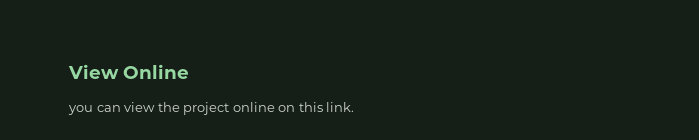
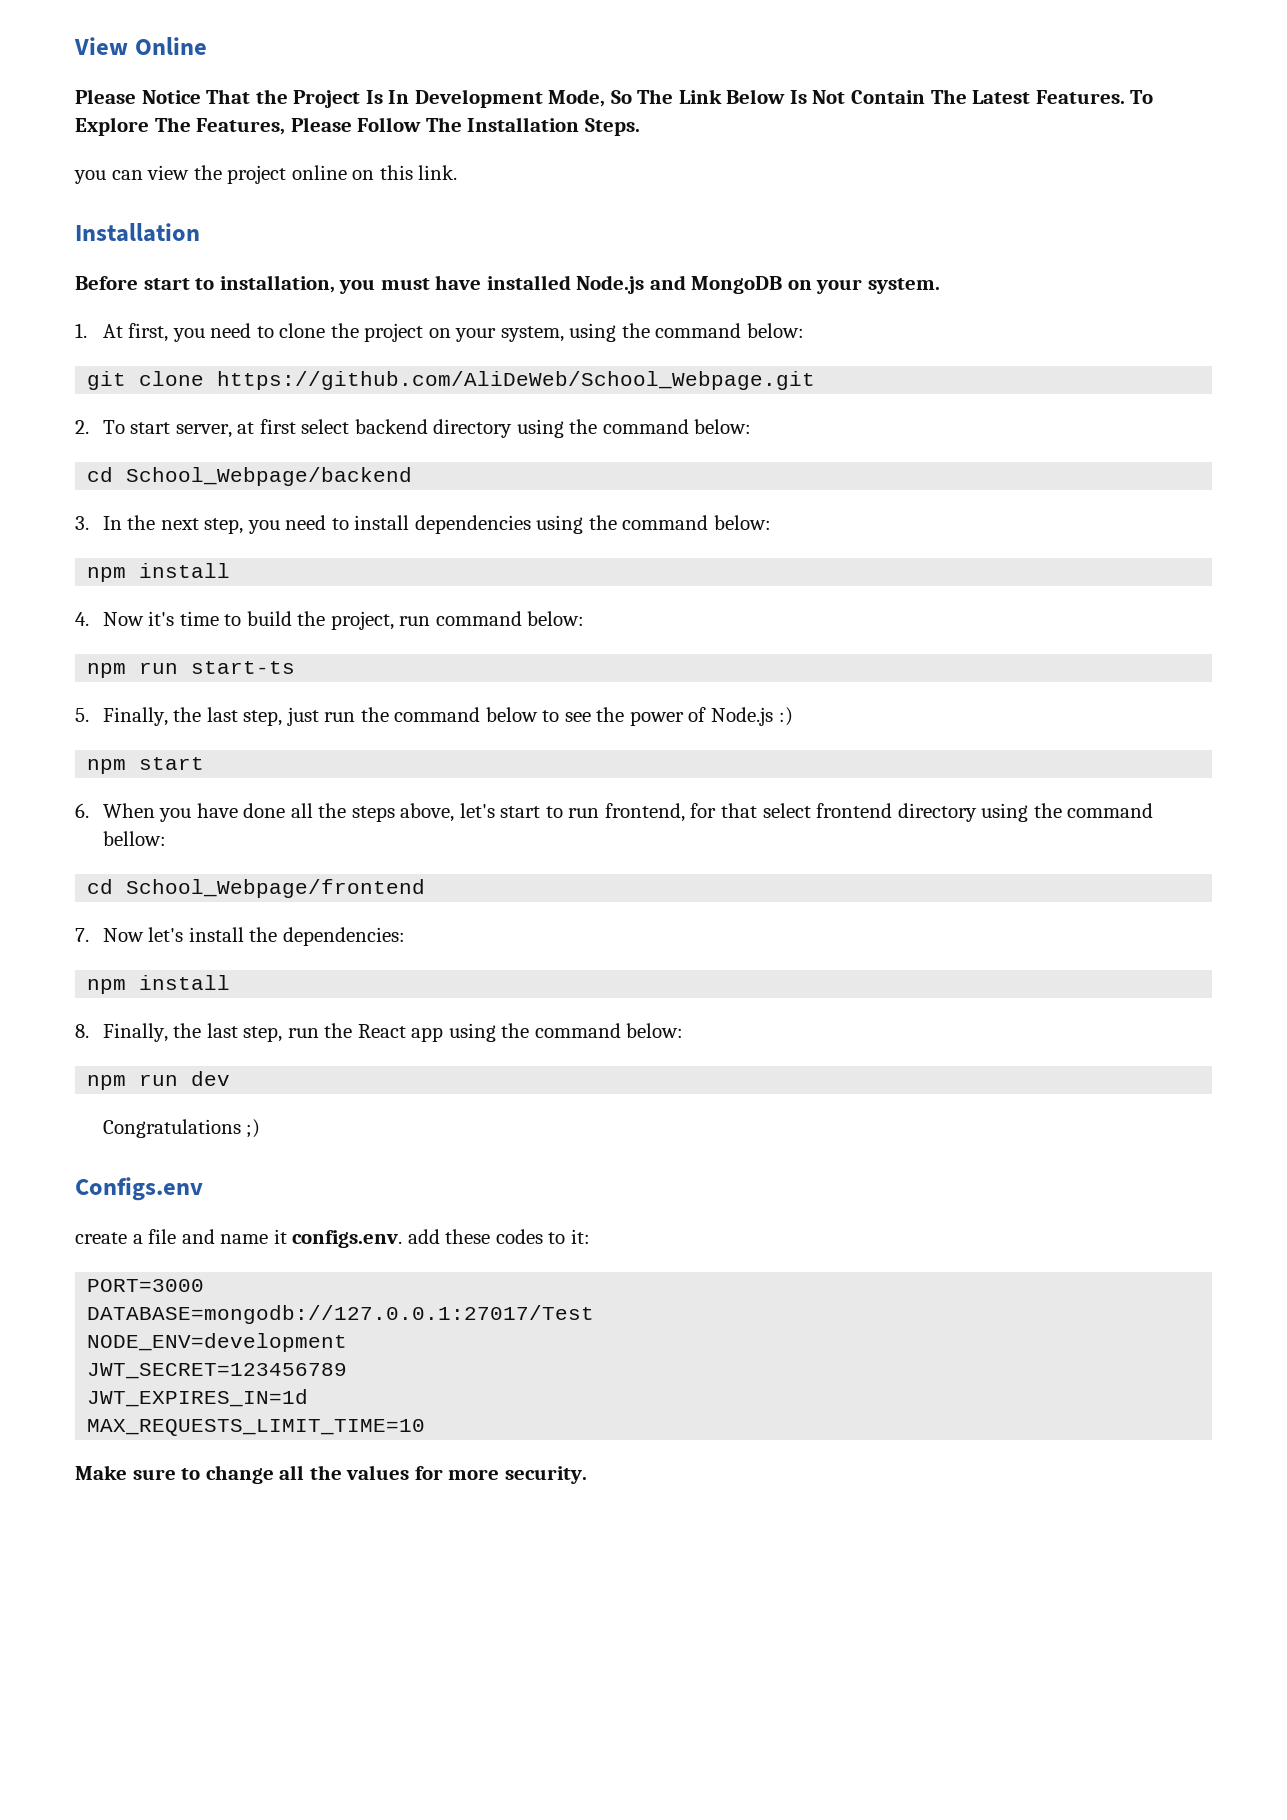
+ Please Notice That the Project Is In Development Mode, So The Link Below Is Not Contain The Latest Features. To Explore The Features, Please Follow The Installation Steps.
  you can view the project online on this link.
+ Installation
+ Before start to installation, you must have installed Node.js and MongoDB on your system.
+ 1. At first, you need to clone the project on your system, using the command below:
+ git clone https://github.com/AliDeWeb/School_Webpage.git
+ 2. To start server, at first select backend directory using the command below:
+ cd School_Webpage/backend
+ 3. In the next step, you need to install dependencies using the command below:
+ npm install
+ 4. Now it's time to build the project, run command below:
+ npm run start-ts
+ 5. Finally, the last step, just run the command below to see the power of Node.js :)
+ npm start
+ 6. When you have done all the steps above, let's start to run frontend, for that select frontend directory using the command bellow:
+ cd School_Webpage/frontend
+ 7. Now let's install the dependencies:
+ npm install
+ 8. Finally, the last step, run the React app using the command below:
+ npm run dev
+ Congratulations ;)
+ Configs.env
+ create a file and name it configs.env. add these codes to it:
+ PORT=3000
+ DATABASE=mongodb://127.0.0.1:27017/Test
+ NODE_ENV=development
+ JWT_SECRET=123456789
+ JWT_EXPIRES_IN=1d
+ MAX_REQUESTS_LIMIT_TIME=10
+ Make sure to change all the values for more security.

